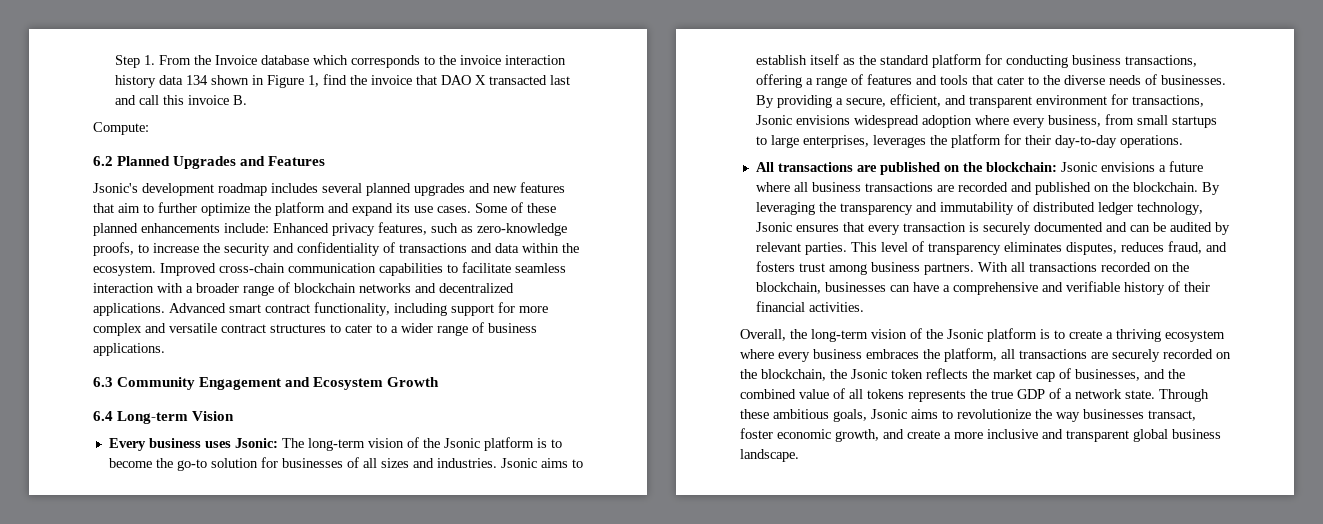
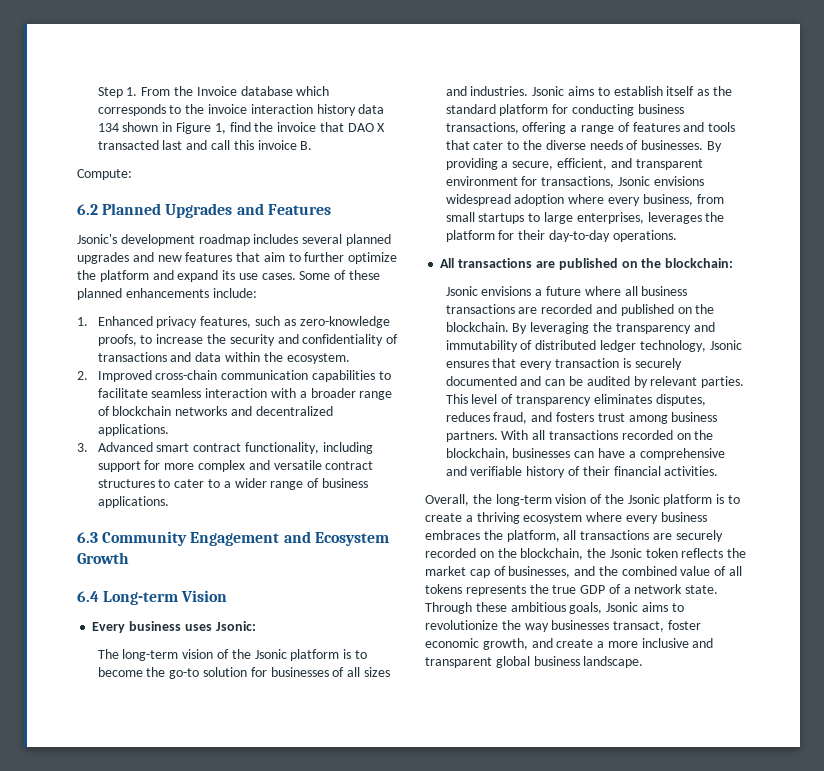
- Some of these planned enhancements include: Enhanced privacy features, such as zero-knowledge proofs, to increase the security and confidentiality of transactions and data within the ecosystem. Improved cross-chain communication capabilities to facilitate seamless interaction with a broader range of blockchain networks and decentralized applications. Advanced smart contract functionality, including support for more complex and versatile contract structures to cater to a wider range of business applications.
+ Some of these planned enhancements include:
+ 1. Enhanced privacy features, such as zero-knowledge proofs, to increase the security and confidentiality of transactions and data within the ecosystem.
+ 2. Improved cross-chain communication capabilities to facilitate seamless interaction with a broader range of blockchain networks and decentralized applications.
+ 3. Advanced smart contract functionality, including support for more complex and versatile contract structures to cater to a wider range of business applications.
- Every business uses Jsonic: The long-term vision of the Jsonic platform is to become the go-to solution for businesses of all sizes and industries.
+ Every business uses Jsonic:
+ The long-term vision of the Jsonic platform is to become the go-to solution for businesses of all sizes and industries.
- All transactions are published on the blockchain: Jsonic envisions a future where all business transactions are recorded and published on the blockchain.
+ All transactions are published on the blockchain:
+ Jsonic envisions a future where all business transactions are recorded and published on the blockchain.

